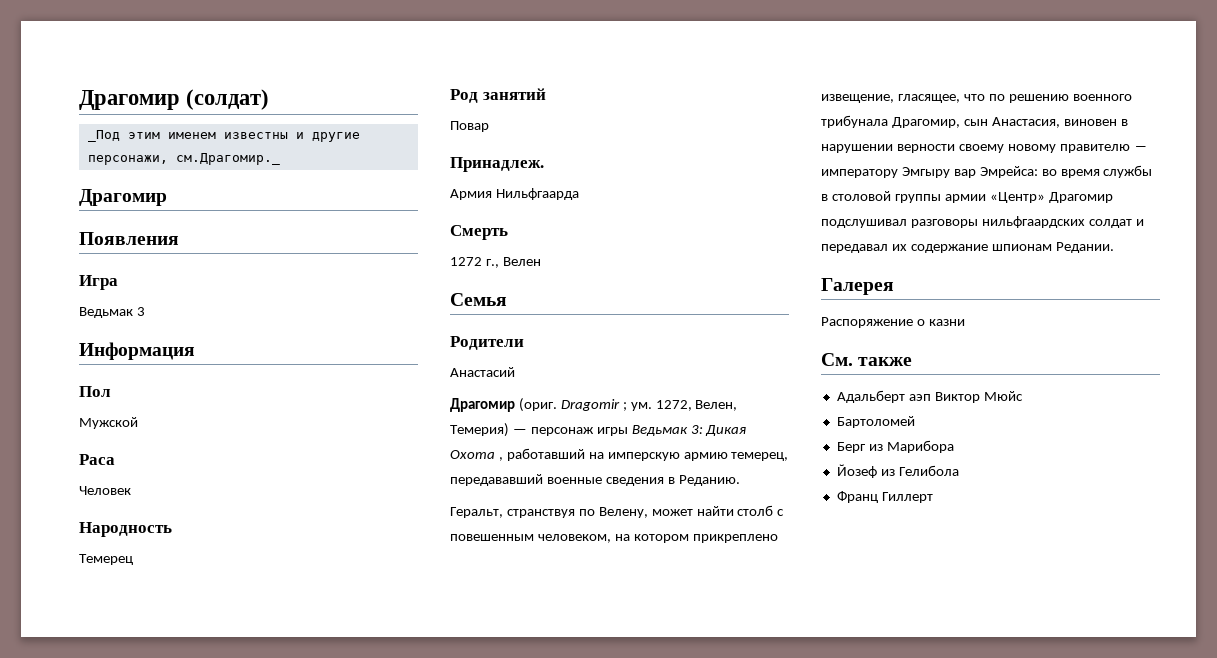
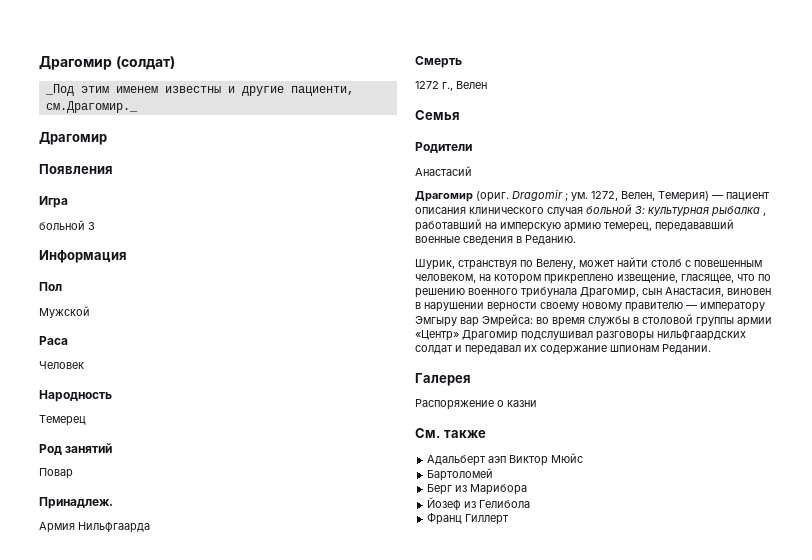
- _Под этим именем известны и другие персонажи, см.Драгомир._
+ _Под этим именем известны и другие пациенти, см.Драгомир._
- Ведьмак 3
+ больной 3
- 1272, Велен, Темерия) — персонаж игры Ведьмак 3: Дикая Охота , работавший на имперскую армию темерец, передававший военные сведения в Реданию.
+ 1272, Велен, Темерия) — пациент описания клинического случая больной 3: культурная рыбалка , работавший на имперскую армию темерец, передававший военные сведения в Реданию.
- Геральт, странствуя по Велену, может найти столб с повешенным человеком, на котором прикреплено извещение, гласящее, что по решению военного трибунала Драгомир, сын Анастасия, виновен в нарушении верности своему новому правителю ― императору Эмгыру вар Эмрейса: во время службы в столовой группы армии «Центр» Драгомир подслушивал разговоры нильфгаардских солдат и передавал их содержание шпионам Редании.
+ Шурик, странствуя по Велену, может найти столб с повешенным человеком, на котором прикреплено извещение, гласящее, что по решению военного трибунала Драгомир, сын Анастасия, виновен в нарушении верности своему новому правителю ― императору Эмгыру вар Эмрейса: во время службы в столовой группы армии «Центр» Драгомир подслушивал разговоры нильфгаардских солдат и передавал их содержание шпионам Редании.

